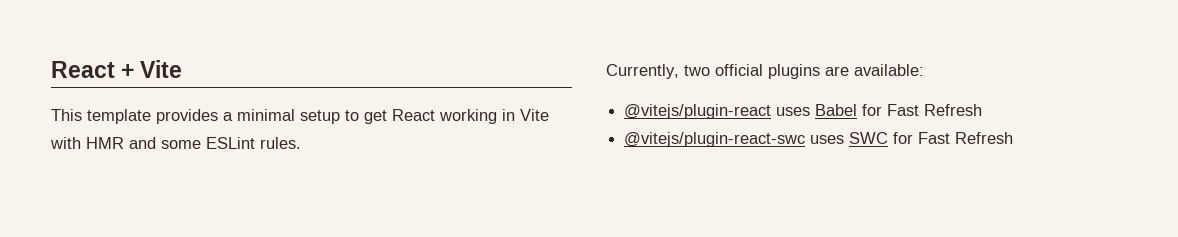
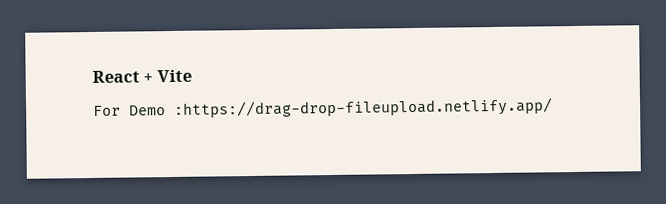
- This template provides a minimal setup to get React working in Vite with HMR and some ESLint rules.
- Currently, two official plugins are available:
- @vitejs/plugin-react uses Babel for Fast Refresh
- @vitejs/plugin-react-swc uses SWC for Fast Refresh
+ For Demo :https://drag-drop-fileupload.netlify.app/

